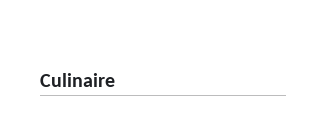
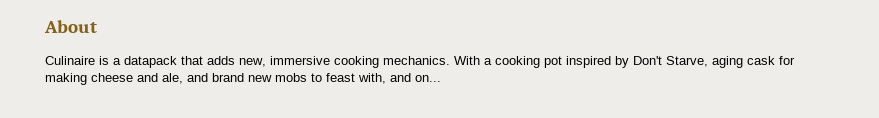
- Culinaire
+ About
+ Culinaire is a datapack that adds new, immersive cooking mechanics. With a cooking pot inspired by Don't Starve, aging cask for making cheese and ale, and brand new mobs to feast with, and on...

